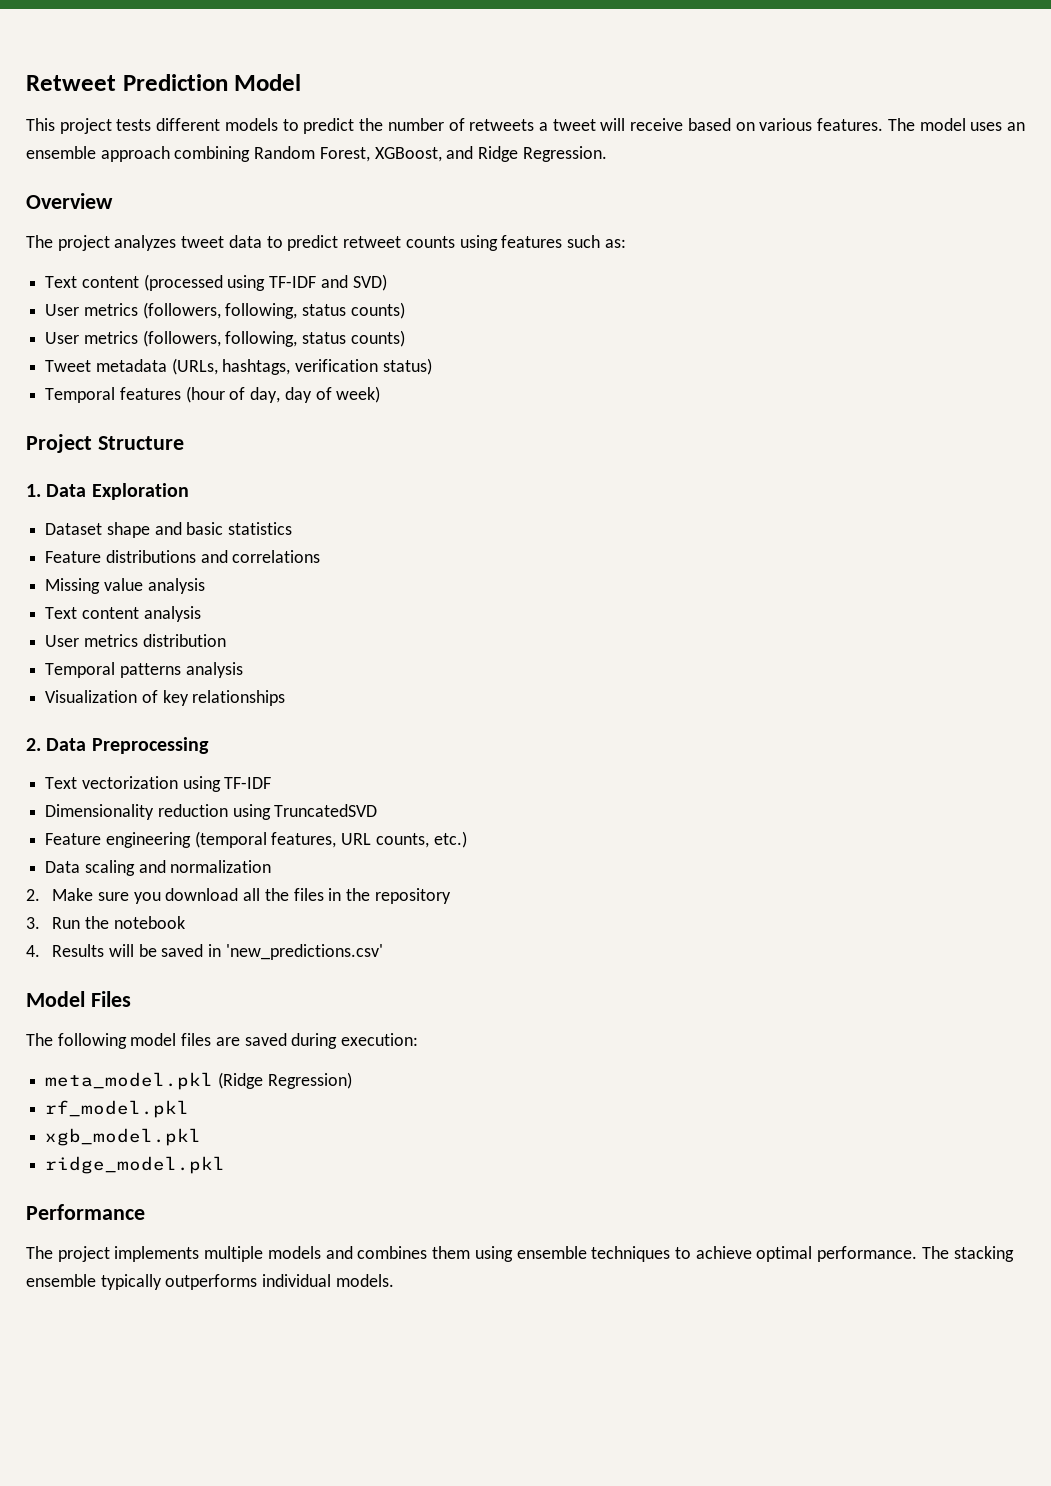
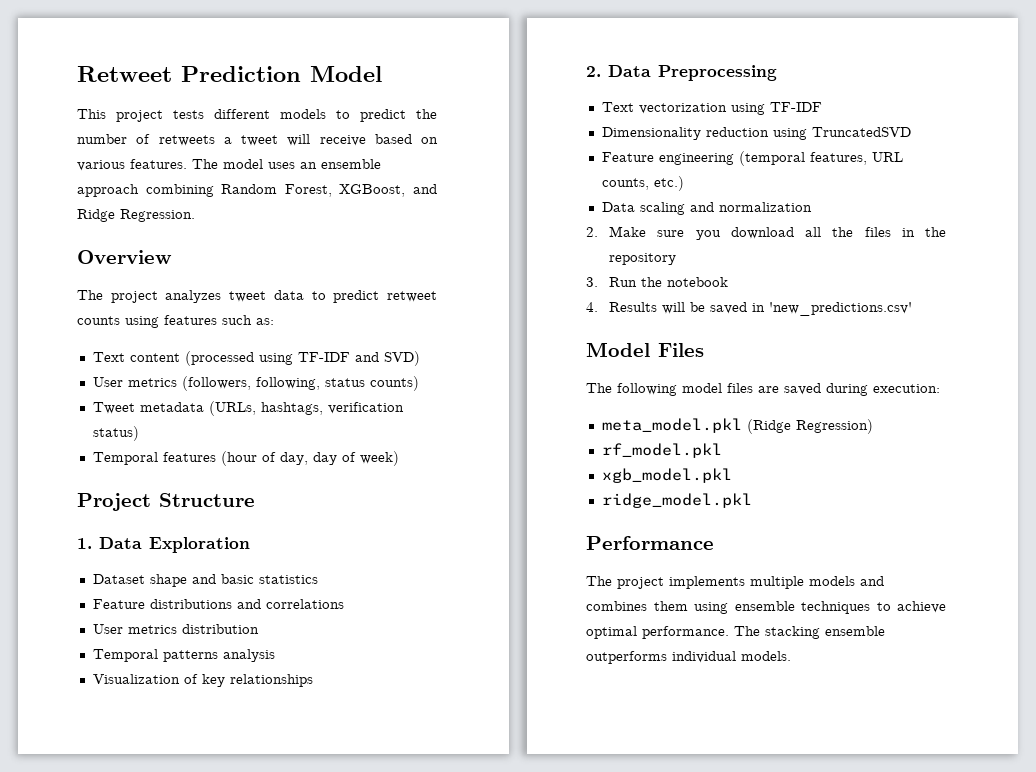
  Text content (processed using TF-IDF and SVD)
- User metrics (followers, following, status counts)
- Missing value analysis
- Text content analysis
- The stacking ensemble typically outperforms individual models.
+ The stacking ensemble outperforms individual models.

